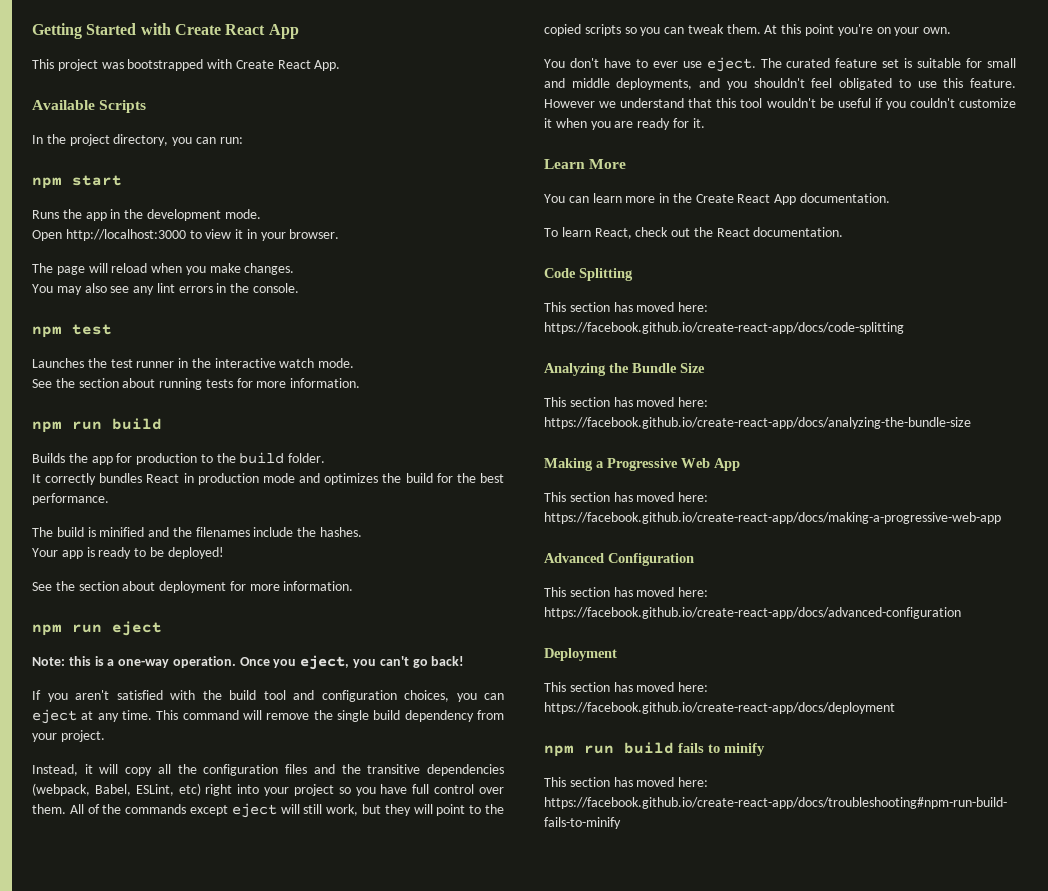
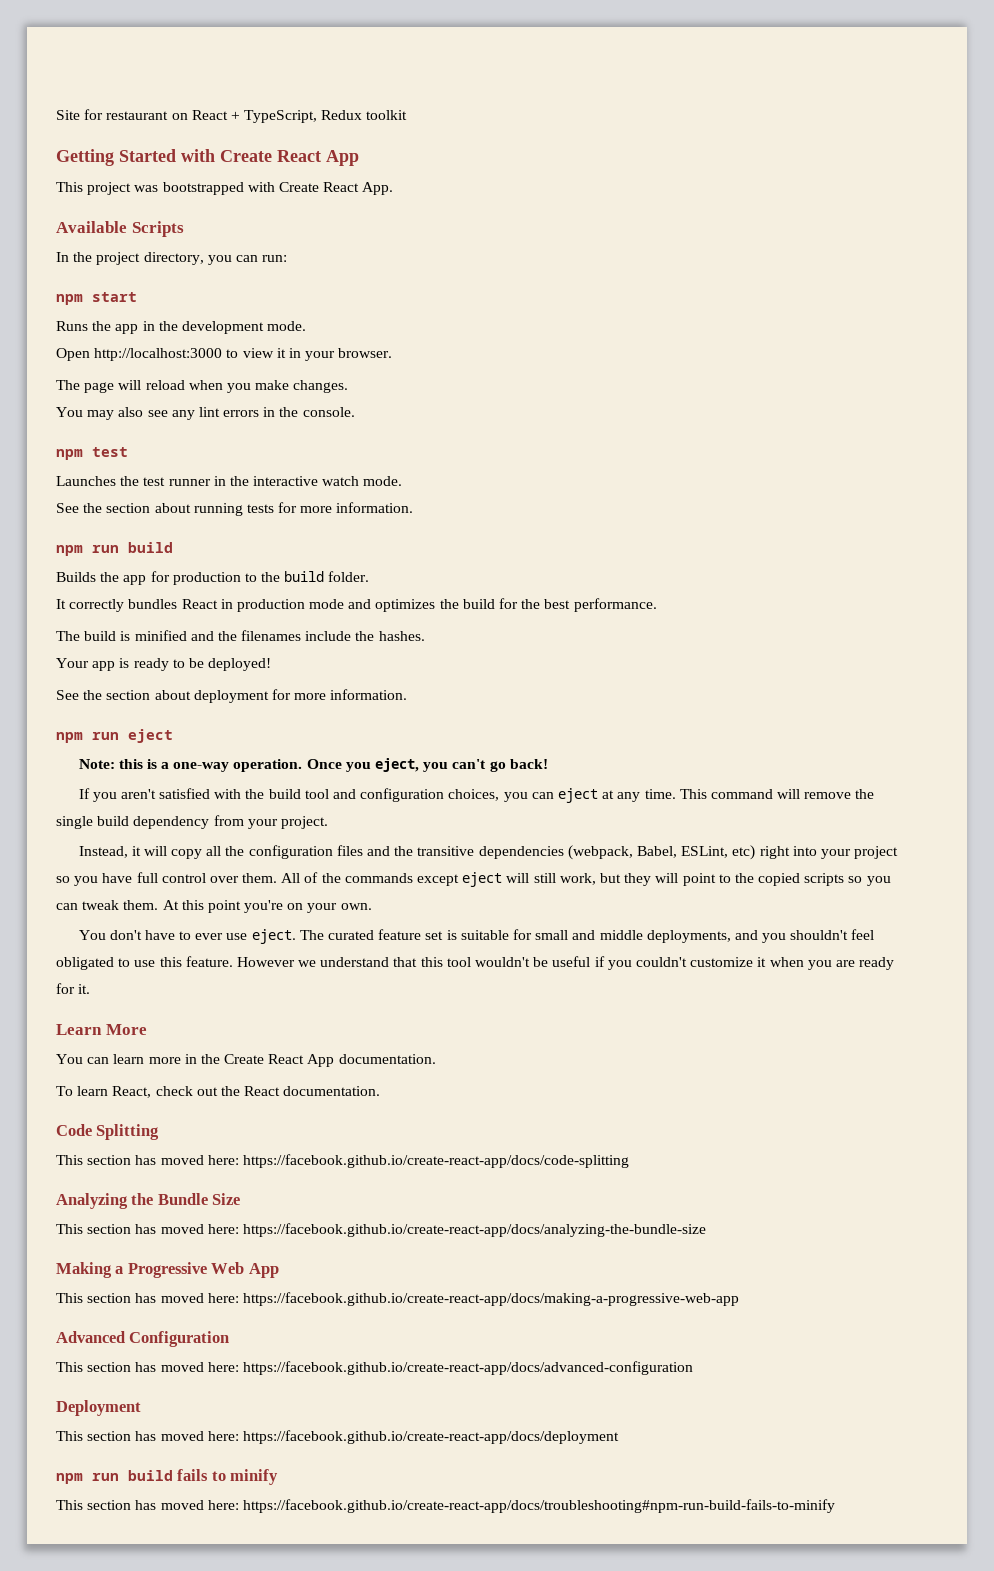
+ Site for restaurant on React + TypeScript, Redux toolkit

